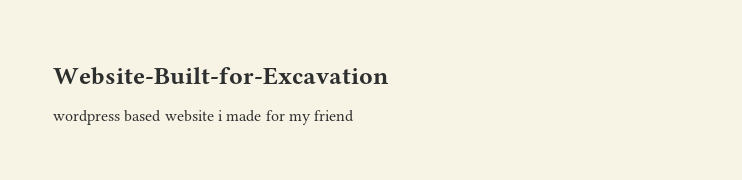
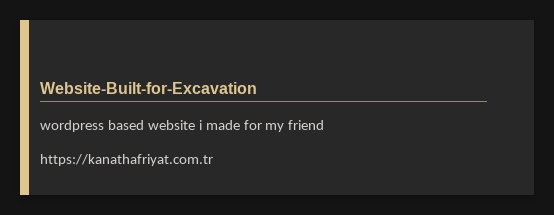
+ https://kanathafriyat.com.tr

